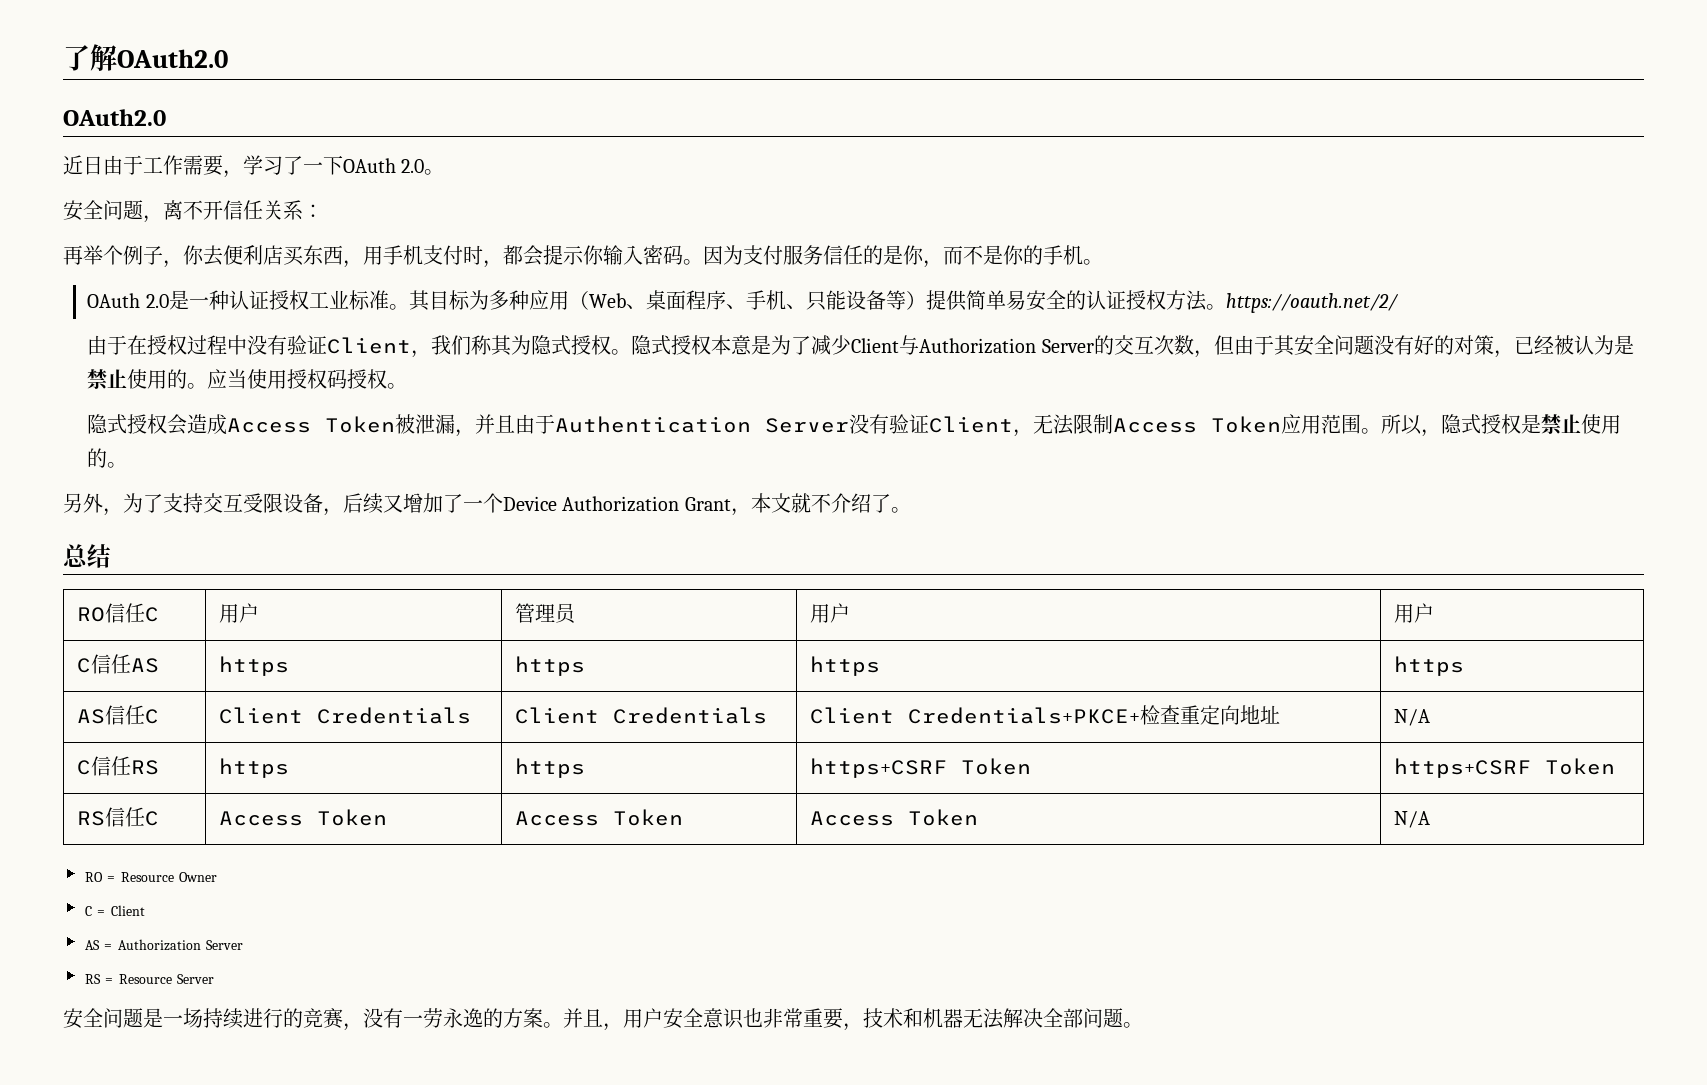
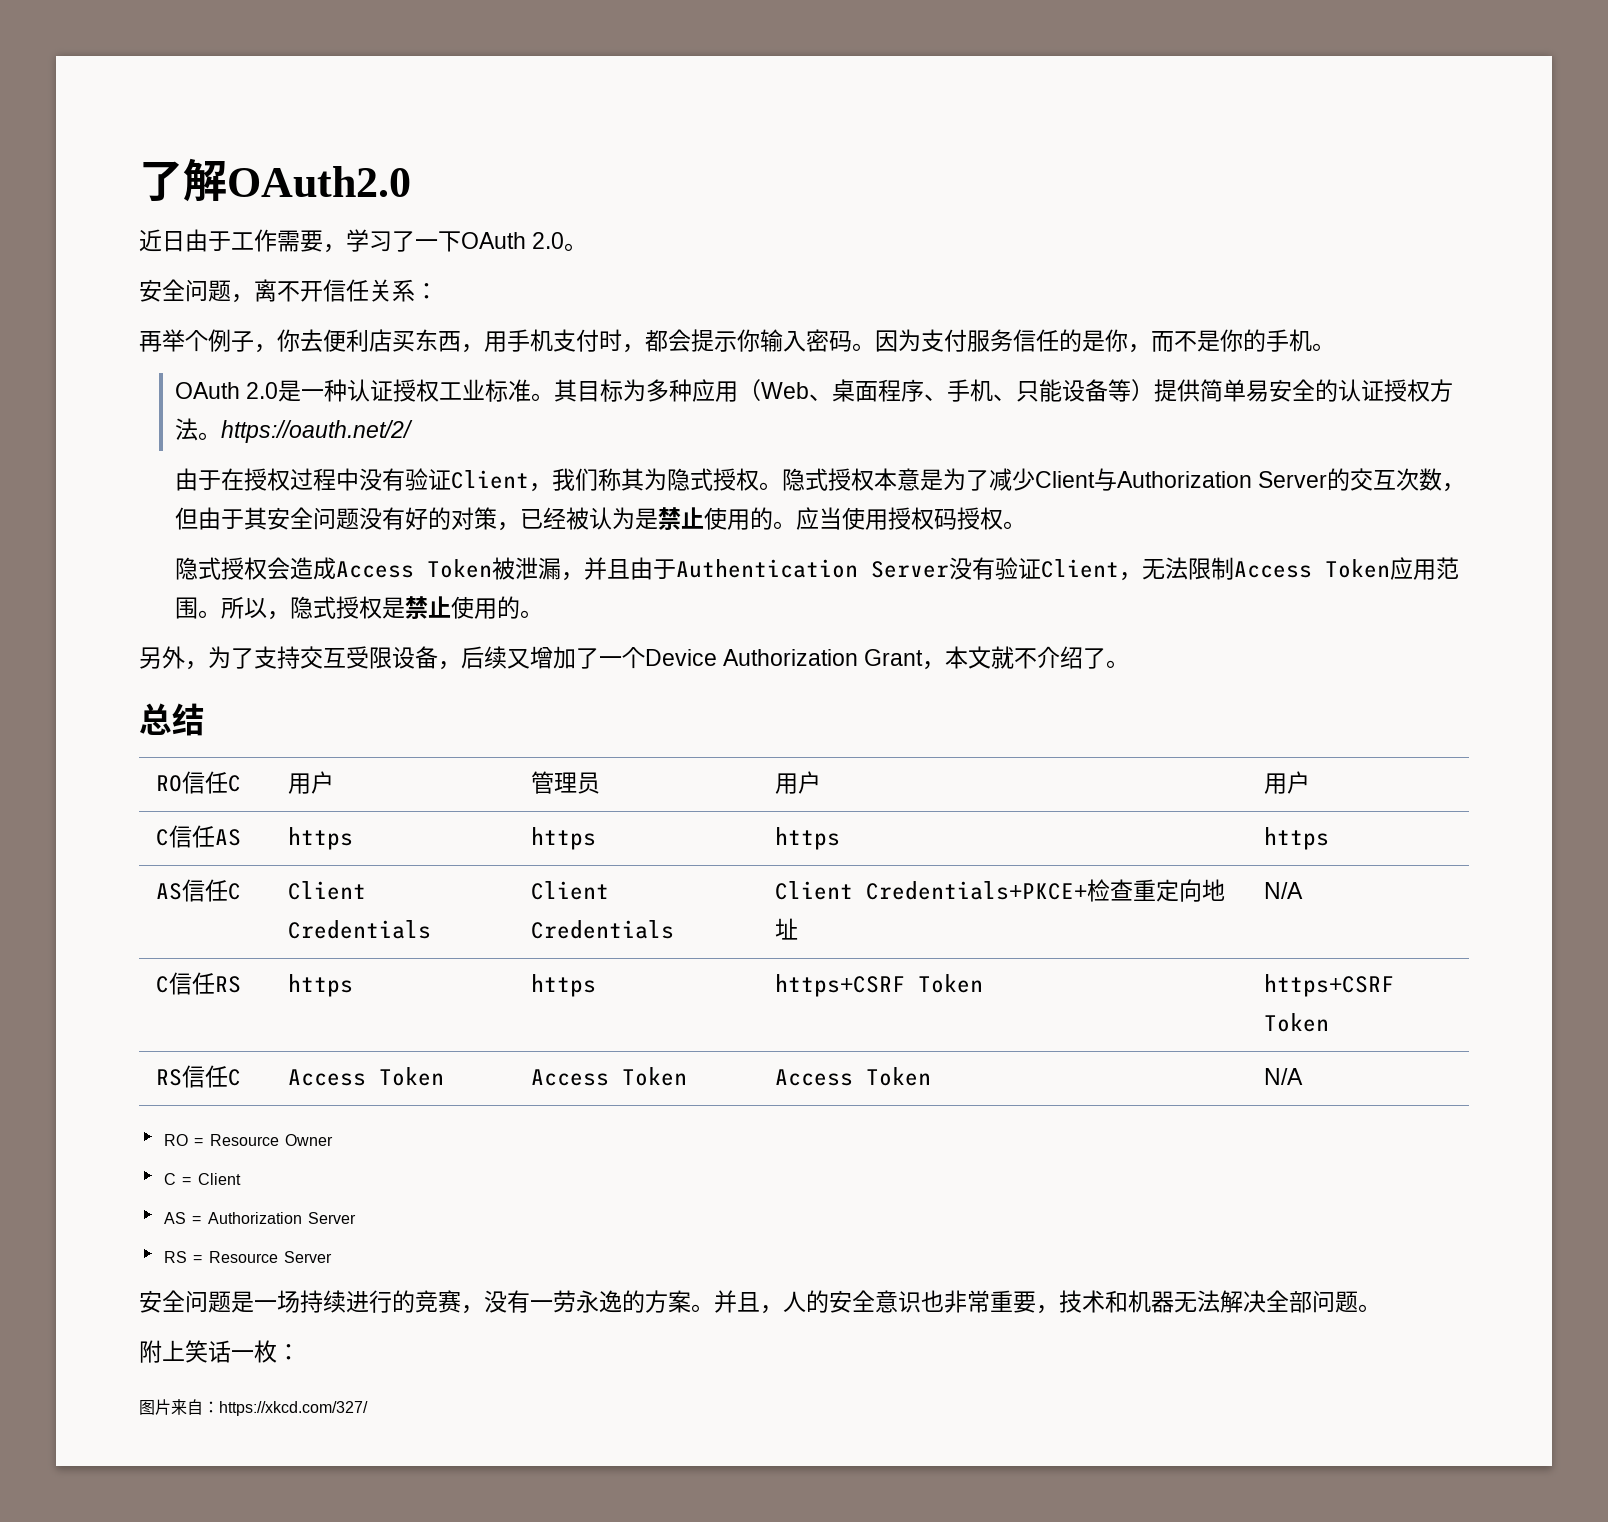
  了解OAuth2.0
- OAuth2.0
- 并且，用户安全意识也非常重要，技术和机器无法解决全部问题。
+ 并且，人的安全意识也非常重要，技术和机器无法解决全部问题。
+ 附上笑话一枚：
+ 图片来自：https://xkcd.com/327/

